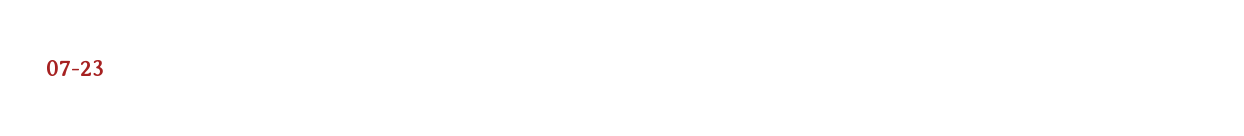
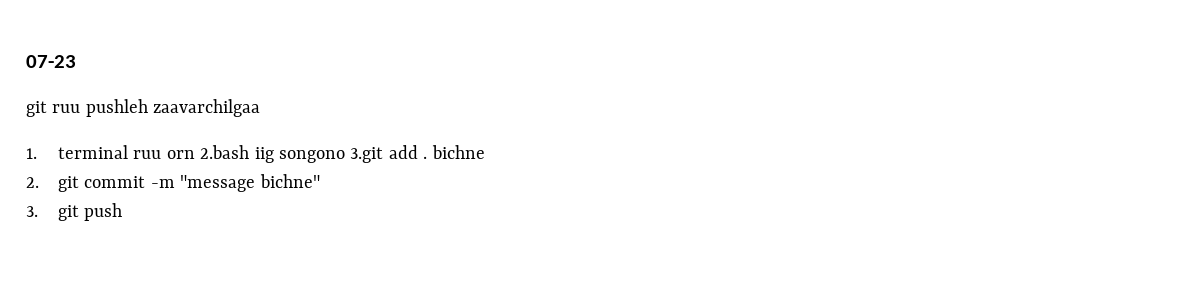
+ git ruu pushleh zaavarchilgaa
+ 1. terminal ruu orn 2.bash iig songono 3.git add . bichne
+ 2. git commit -m "message bichne"
+ 3. git push

